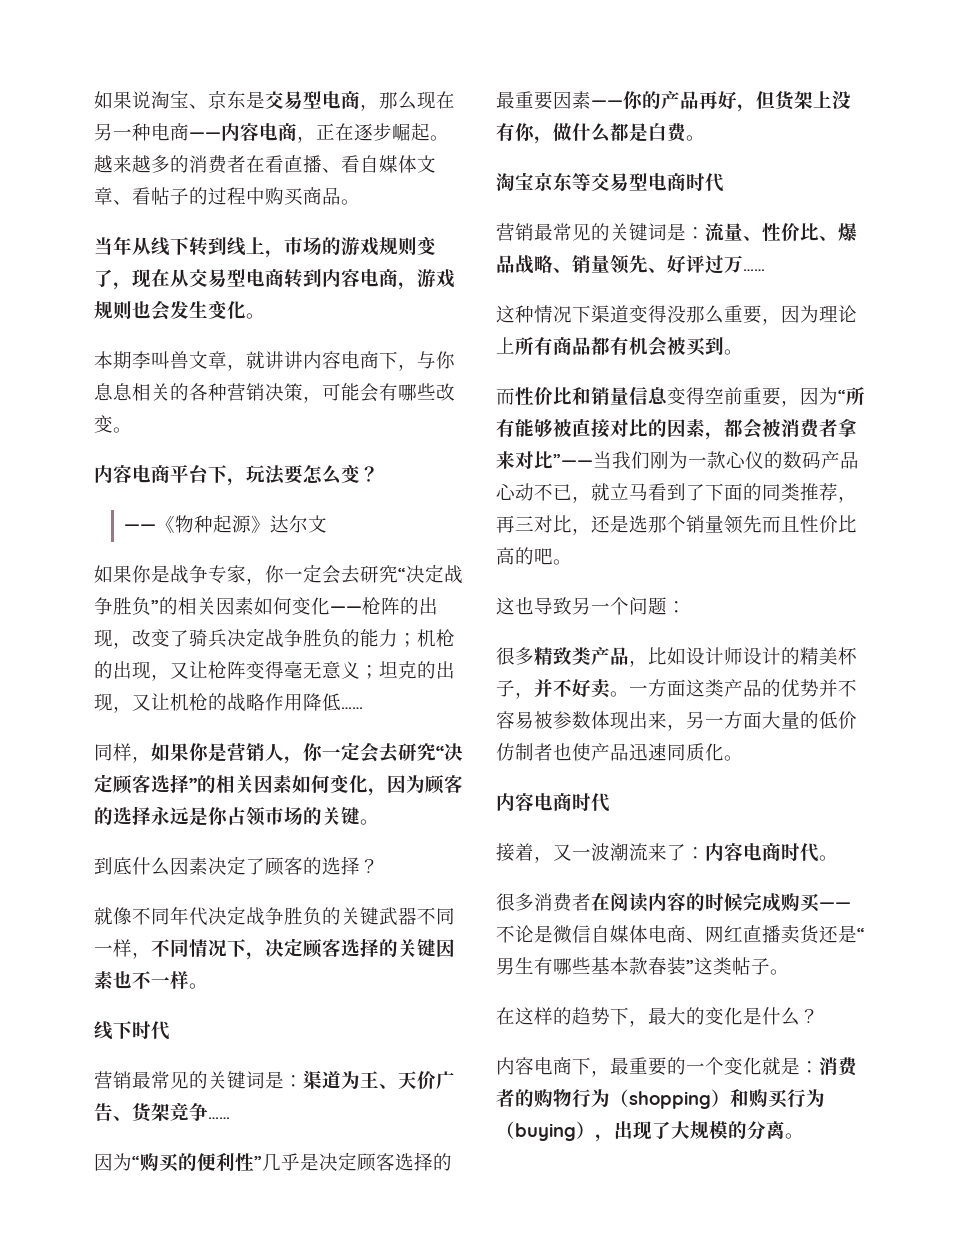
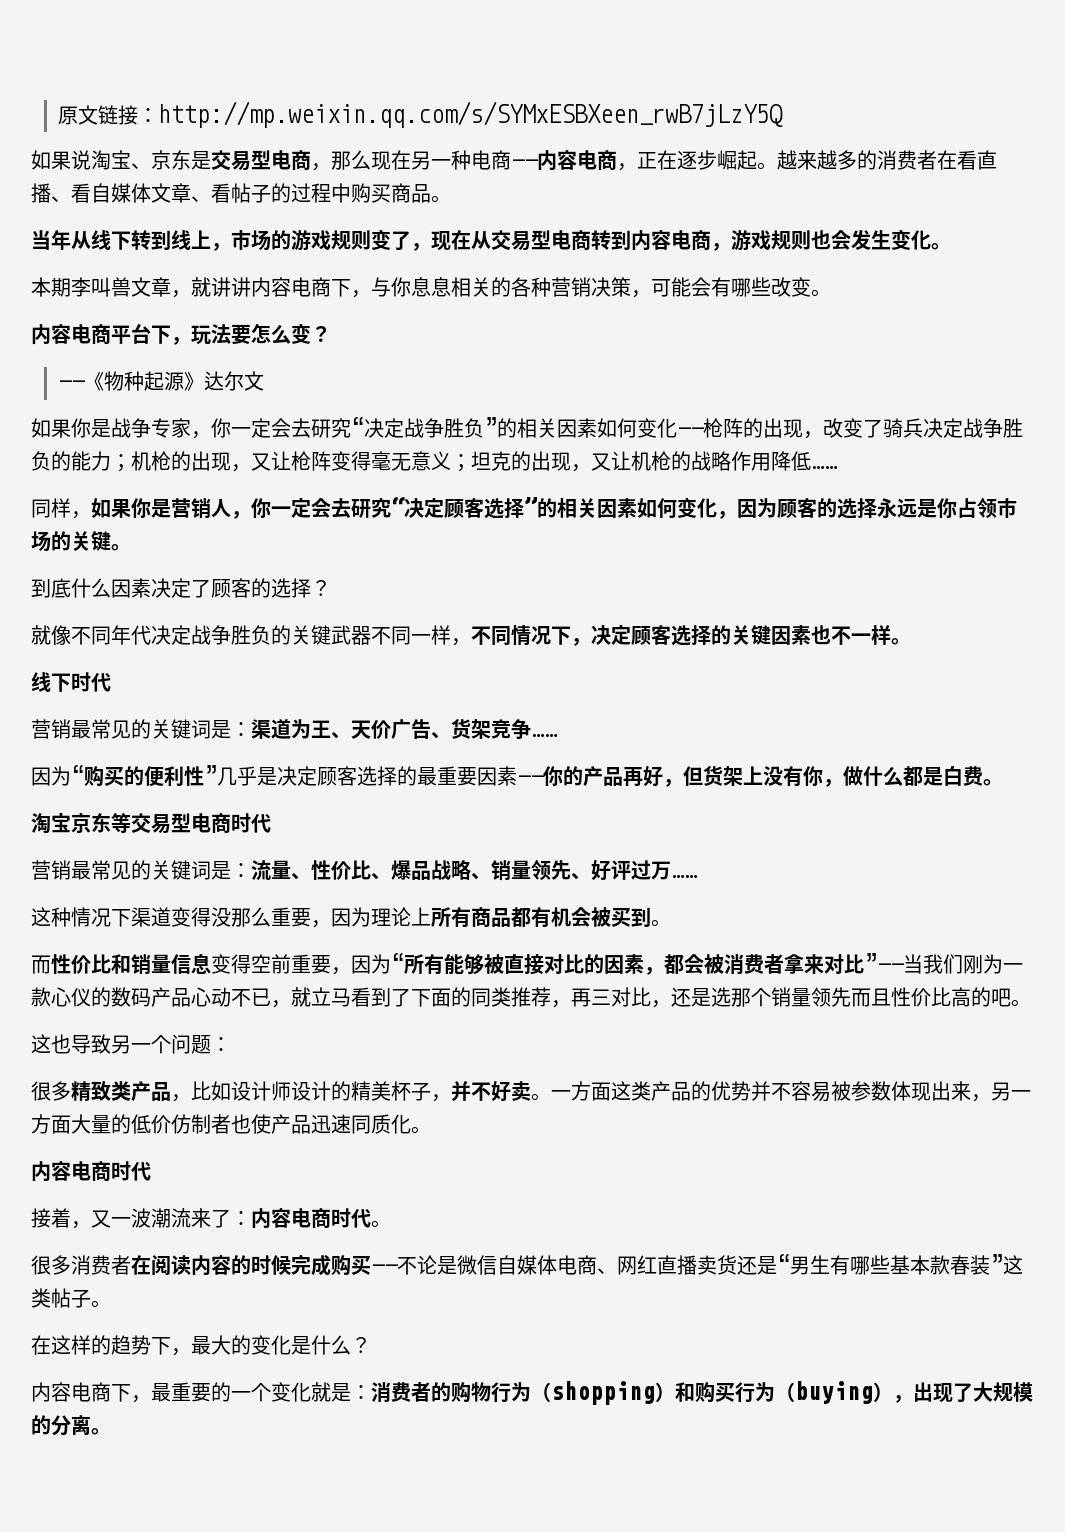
+ 原文链接：http://mp.weixin.qq.com/s/SYMxESBXeen_rwB7jLzY5Q

